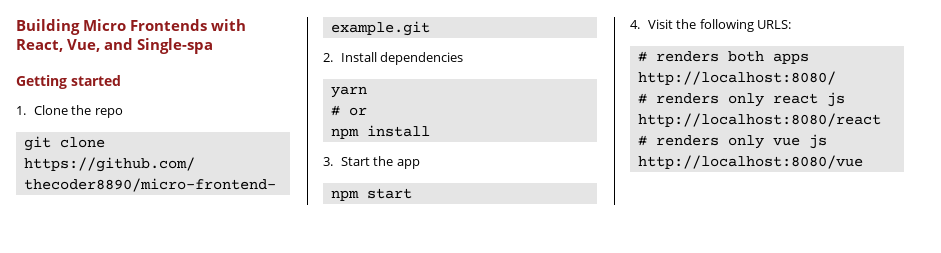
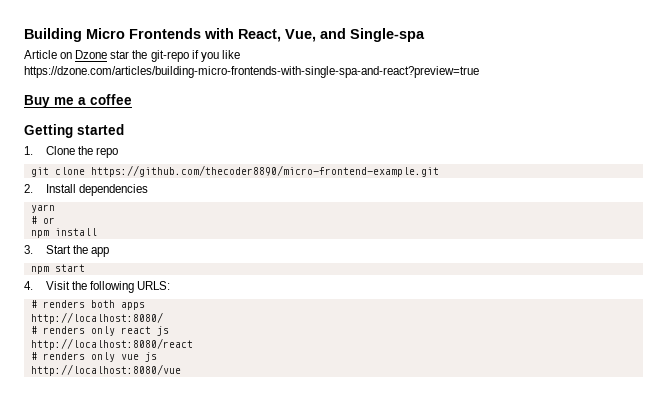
+ Article on Dzone star the git-repo if you like https://dzone.com/articles/building-micro-frontends-with-single-spa-and-react?preview=true
+ Buy me a coffee

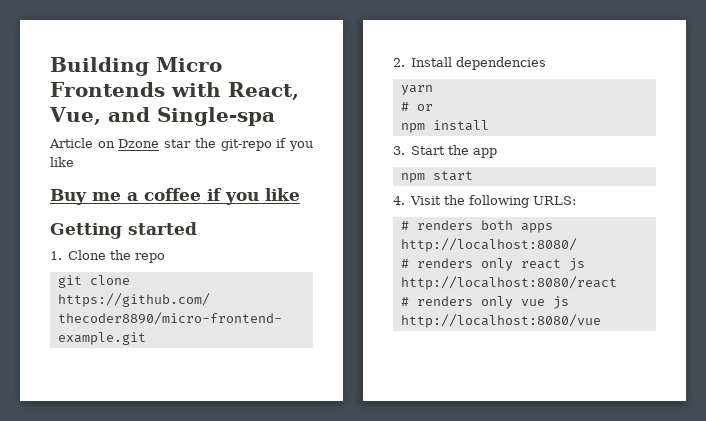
- Article on Dzone star the git-repo if you like https://dzone.com/articles/building-micro-frontends-with-single-spa-and-react?preview=true
+ Article on Dzone star the git-repo if you like
- Buy me a coffee
+ Buy me a coffee if you like

